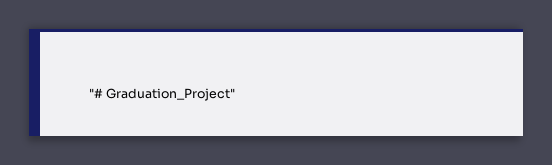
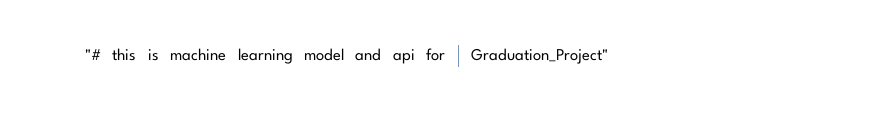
- "# Graduation_Project"
+ "# this is machine learning model and api for Graduation_Project"

